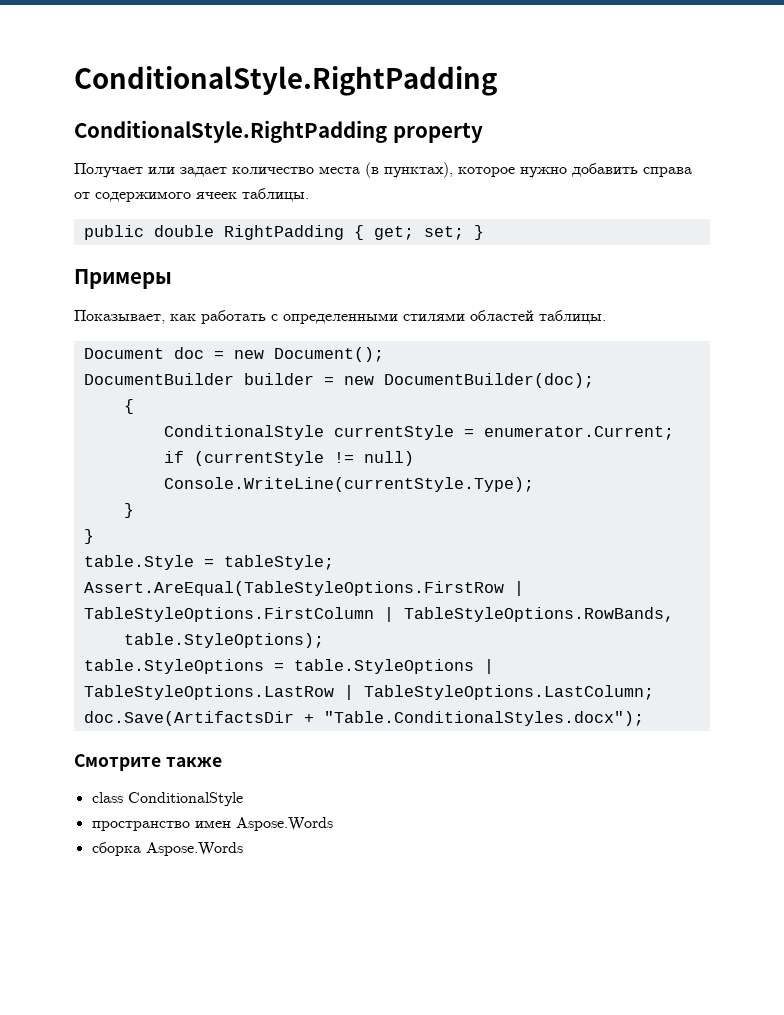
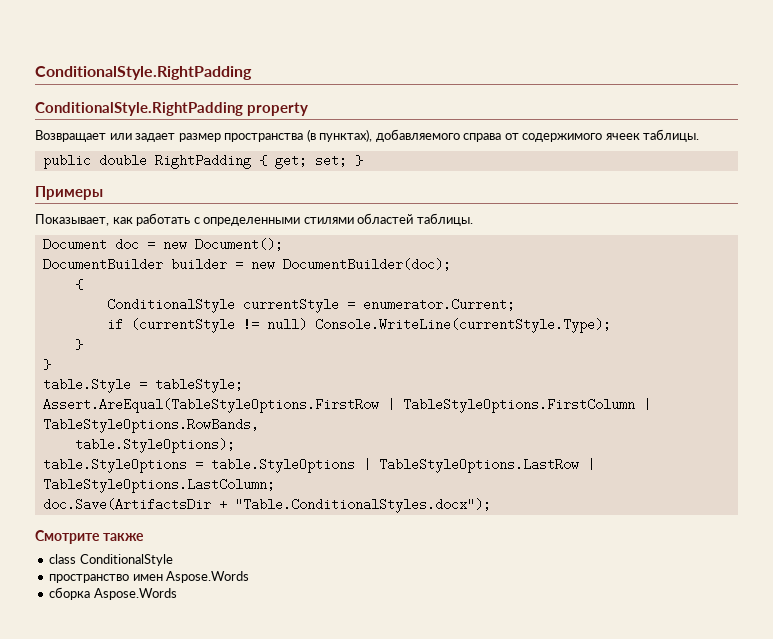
- Получает или задает количество места (в пунктах), которое нужно добавить справа от содержимого ячеек таблицы.
+ Возвращает или задает размер пространства (в пунктах), добавляемого справа от содержимого ячеек таблицы.

